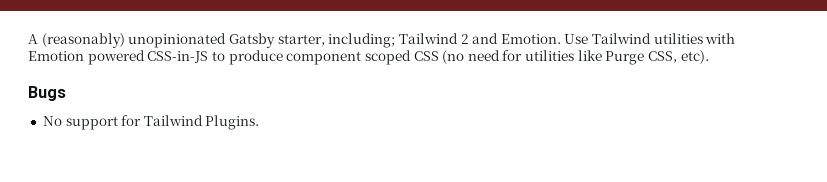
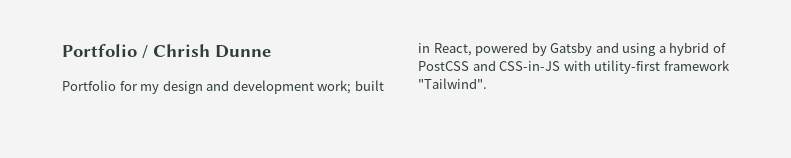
- A (reasonably) unopinionated Gatsby starter, including; Tailwind 2 and Emotion. Use Tailwind utilities with Emotion powered CSS-in-JS to produce component scoped CSS (no need for utilities like Purge CSS, etc).
- Bugs
- No support for Tailwind Plugins.
+ Portfolio / Chrish Dunne
+ Portfolio for my design and development work; built in React, powered by Gatsby and using a hybrid of PostCSS and CSS-in-JS with utility-first framework "Tailwind".

